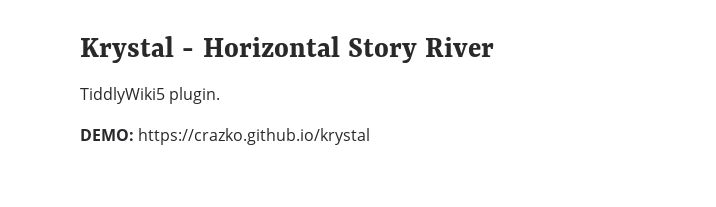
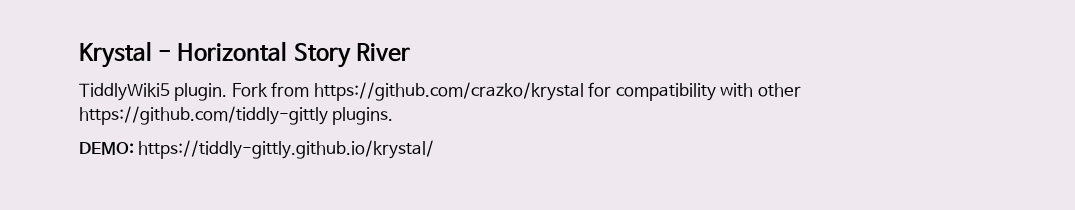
+ Fork from https://github.com/crazko/krystal for compatibility with other https://github.com/tiddly-gittly plugins.
- DEMO: https://crazko.github.io/krystal
+ DEMO: https://tiddly-gittly.github.io/krystal/

